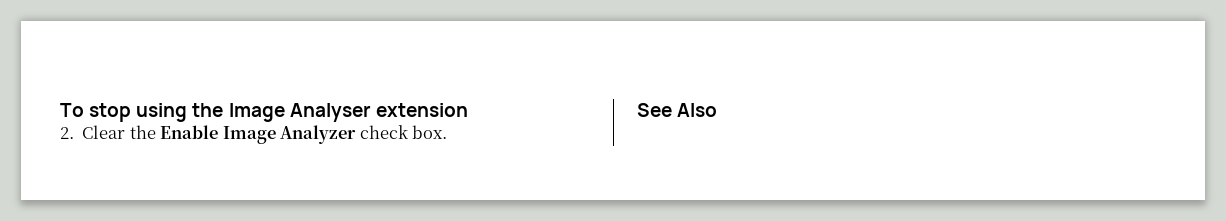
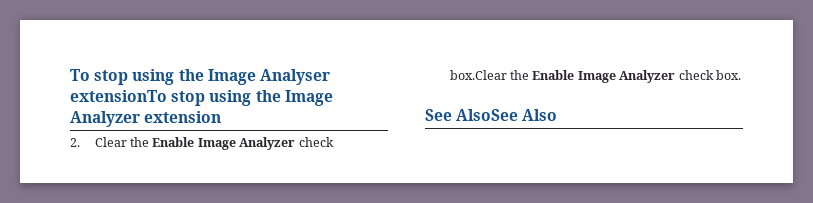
- To stop using the Image Analyser extension
+ To stop using the Image Analyser extensionTo stop using the Image Analyzer extension
- 2. Clear the Enable Image Analyzer check box.
+ 2. Clear the Enable Image Analyzer check box.Clear the Enable Image Analyzer check box.
- See Also
+ See AlsoSee Also

